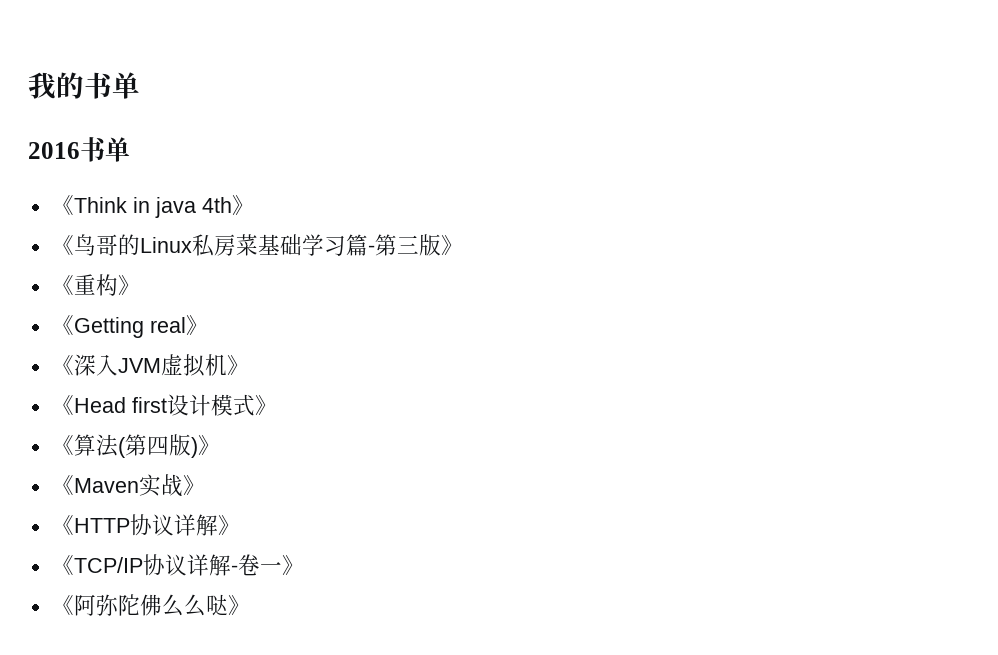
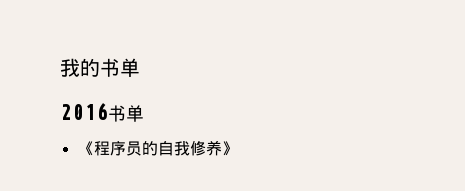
- 《Think in java 4th》
- 《鸟哥的Linux私房菜基础学习篇-第三版》
- 《重构》
- 《Getting real》
- 《深入JVM虚拟机》
- 《Head first设计模式》
- 《算法(第四版)》
- 《Maven实战》
- 《HTTP协议详解》
- 《TCP/IP协议详解-卷一》
- 《阿弥陀佛么么哒》
+ 《程序员的自我修养》

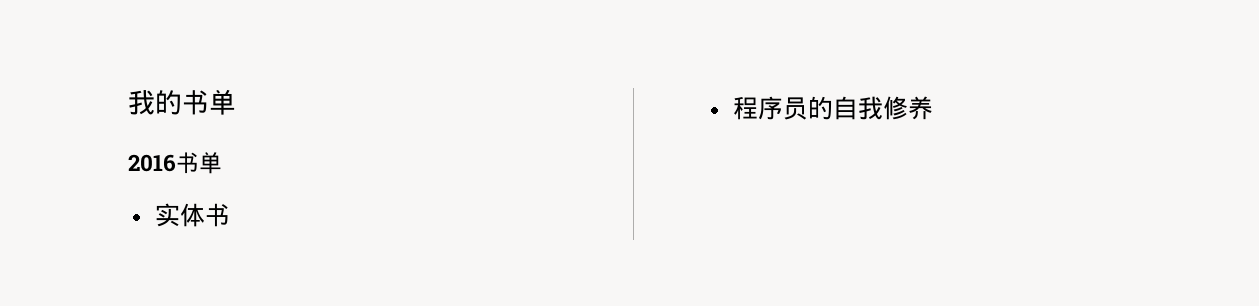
- 《程序员的自我修养》
+ 实体书
+ 程序员的自我修养

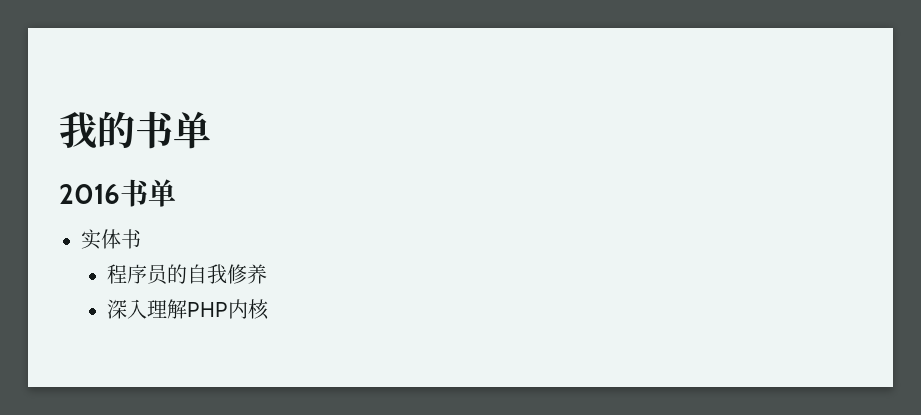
+ 深入理解PHP内核

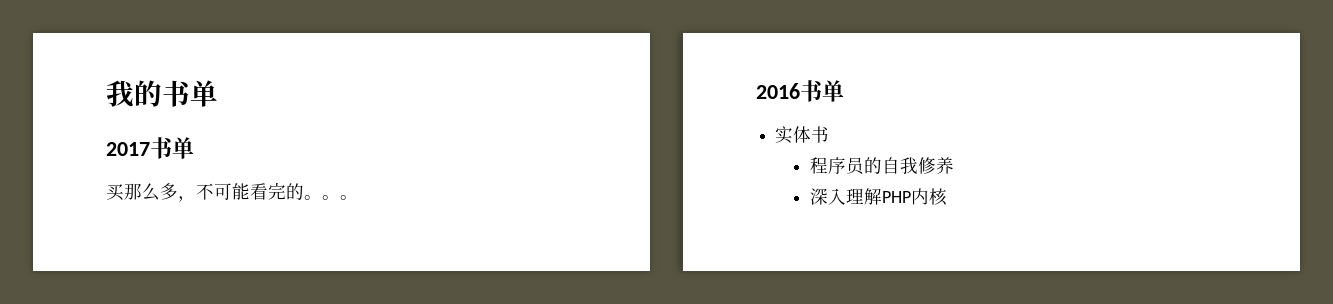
+ 2017书单
+ 买那么多，不可能看完的。。。

